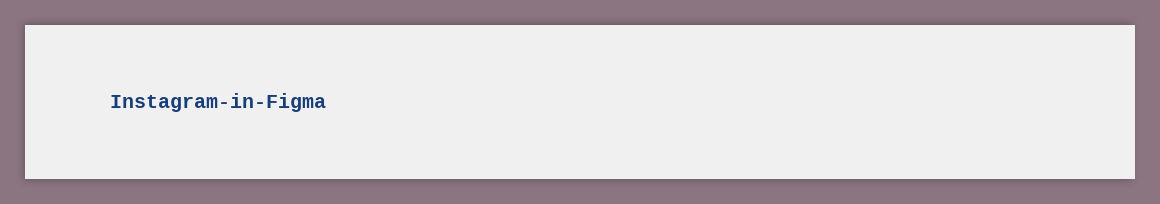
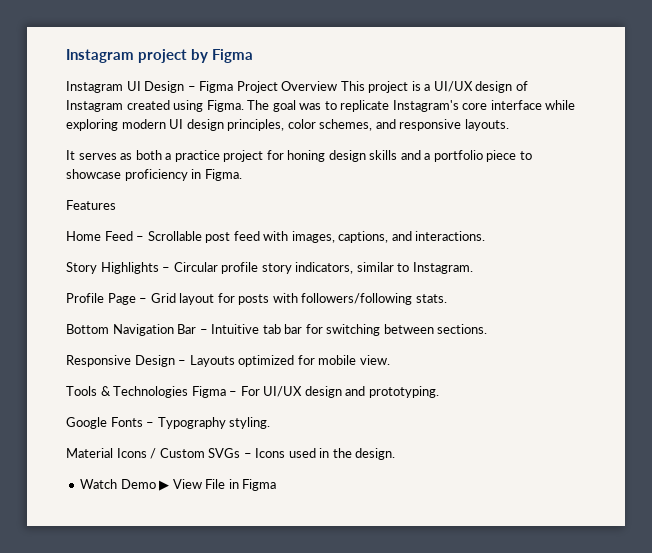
- Instagram-in-Figma
+ Instagram project by Figma
+ Instagram UI Design – Figma Project Overview This project is a UI/UX design of Instagram created using Figma. The goal was to replicate Instagram's core interface while exploring modern UI design principles, color schemes, and responsive layouts.
+ It serves as both a practice project for honing design skills and a portfolio piece to showcase proficiency in Figma.
+ Features
+ Home Feed – Scrollable post feed with images, captions, and interactions.
+ Story Highlights – Circular profile story indicators, similar to Instagram.
+ Profile Page – Grid layout for posts with followers/following stats.
+ Bottom Navigation Bar – Intuitive tab bar for switching between sections.
+ Responsive Design – Layouts optimized for mobile view.
+ Tools & Technologies Figma – For UI/UX design and prototyping.
+ Google Fonts – Typography styling.
+ Material Icons / Custom SVGs – Icons used in the design.
+ Watch Demo ▶ View File in Figma

